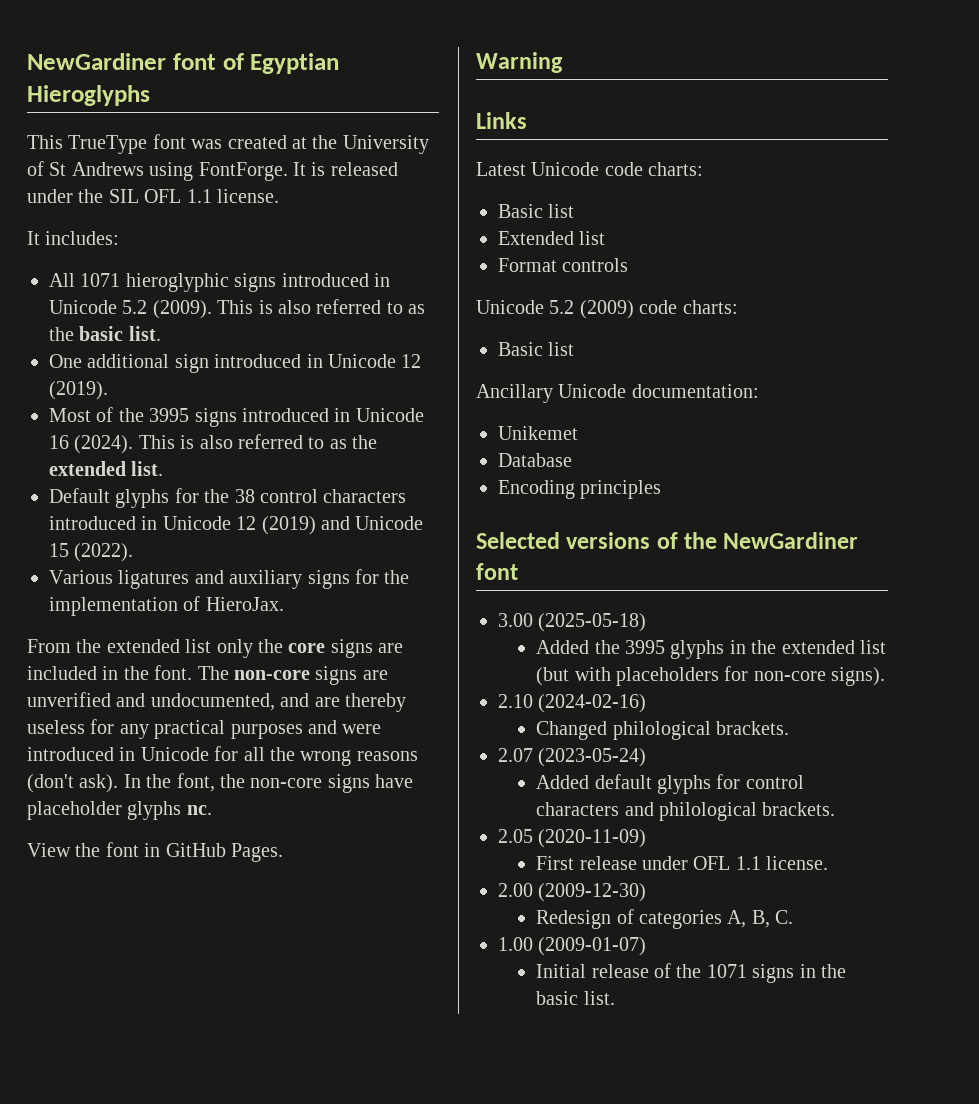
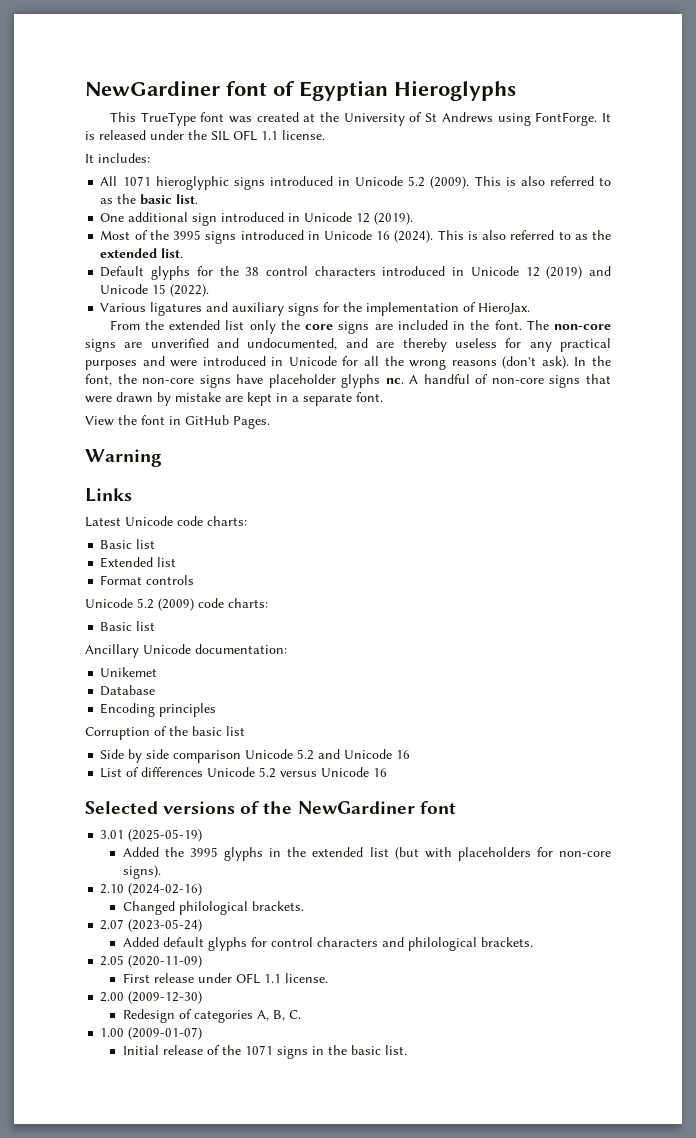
+ A handful of non-core signs that were drawn by mistake are kept in a separate font.
+ Corruption of the basic list
+ Side by side comparison Unicode 5.2 and Unicode 16
+ List of differences Unicode 5.2 versus Unicode 16
- 3.00 (2025-05-18)
+ 3.01 (2025-05-19)

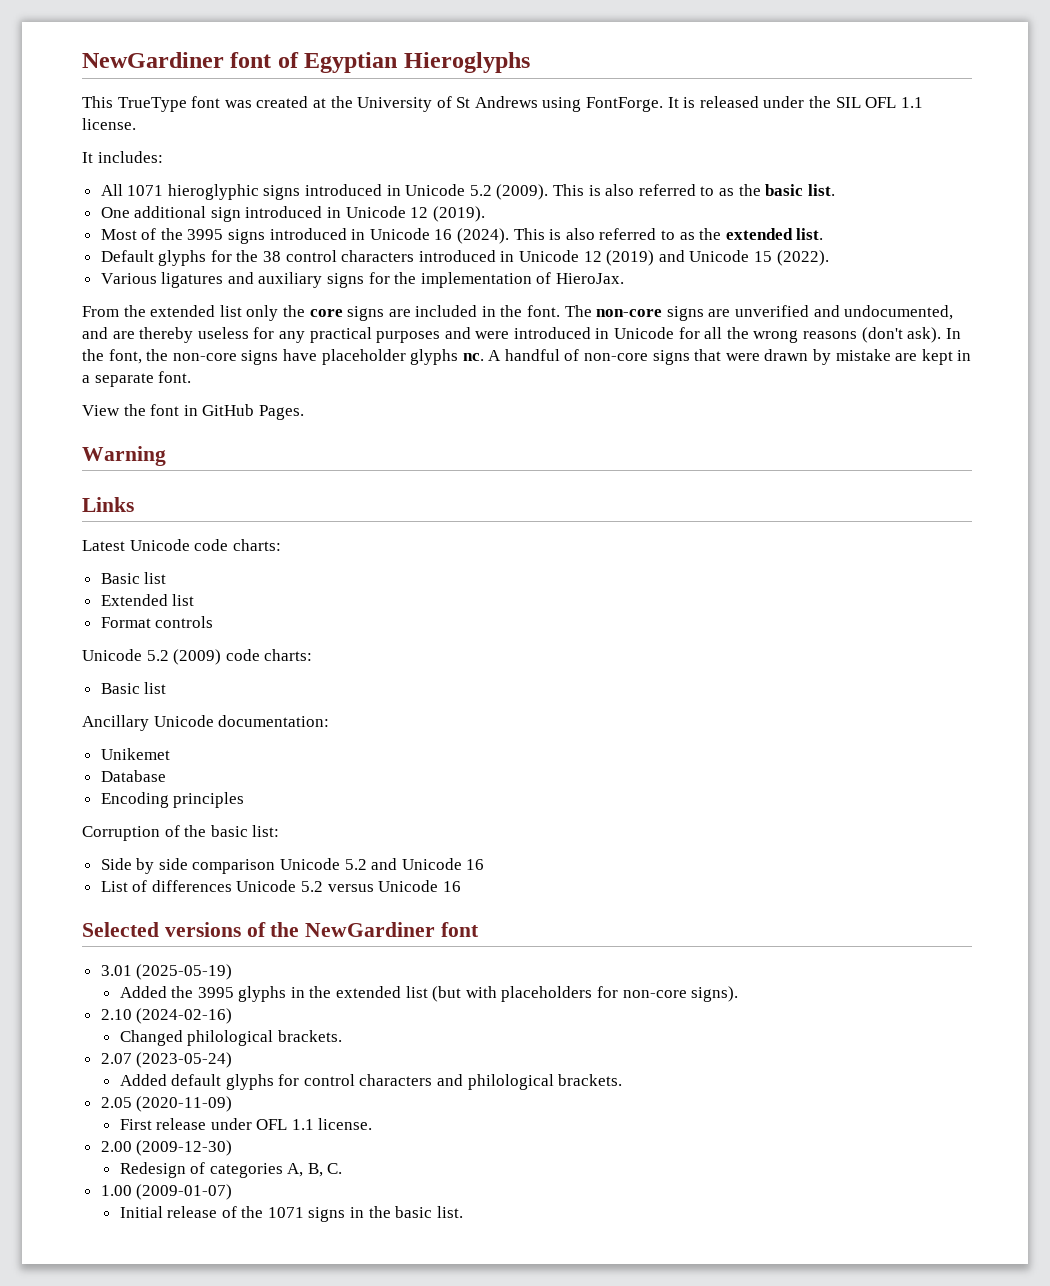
- Corruption of the basic list
+ Corruption of the basic list:

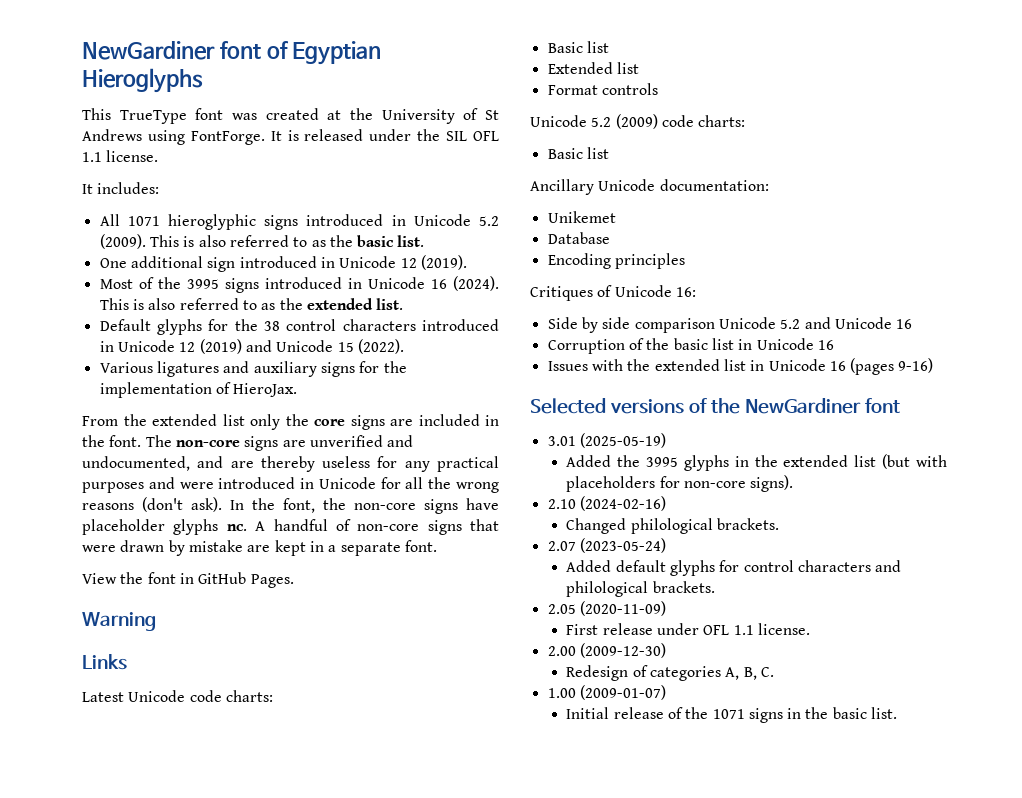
- Corruption of the basic list:
+ Critiques of Unicode 16:
- List of differences Unicode 5.2 versus Unicode 16
+ Corruption of the basic list in Unicode 16
+ Issues with the extended list in Unicode 16 (pages 9-16)

